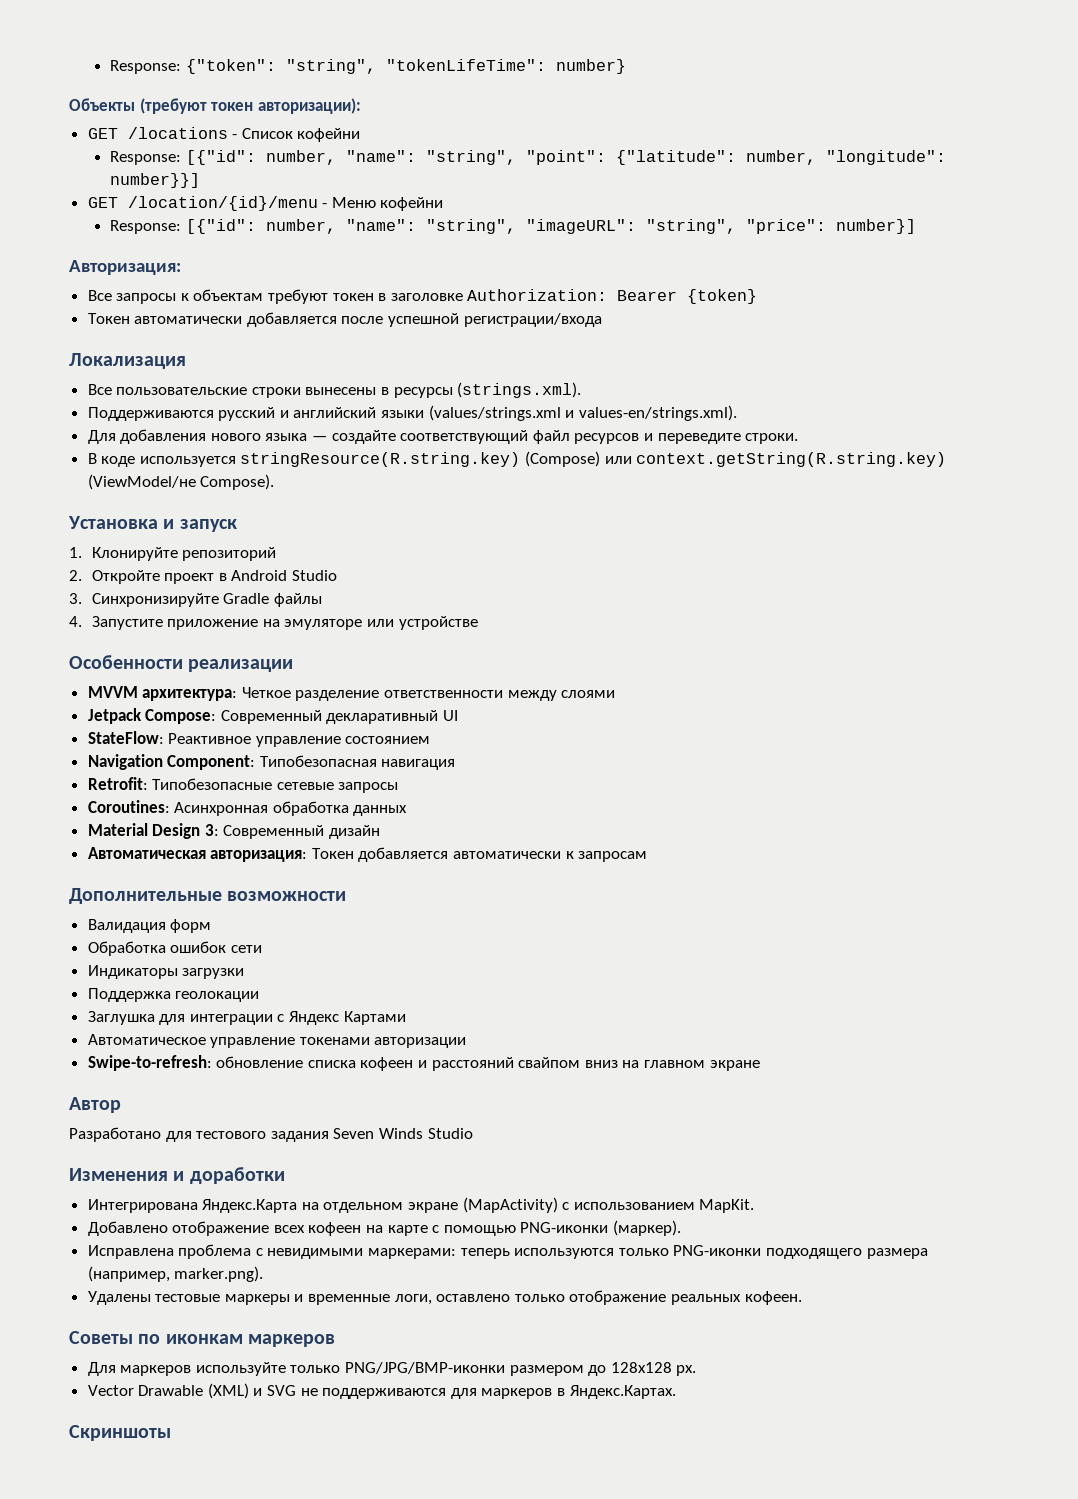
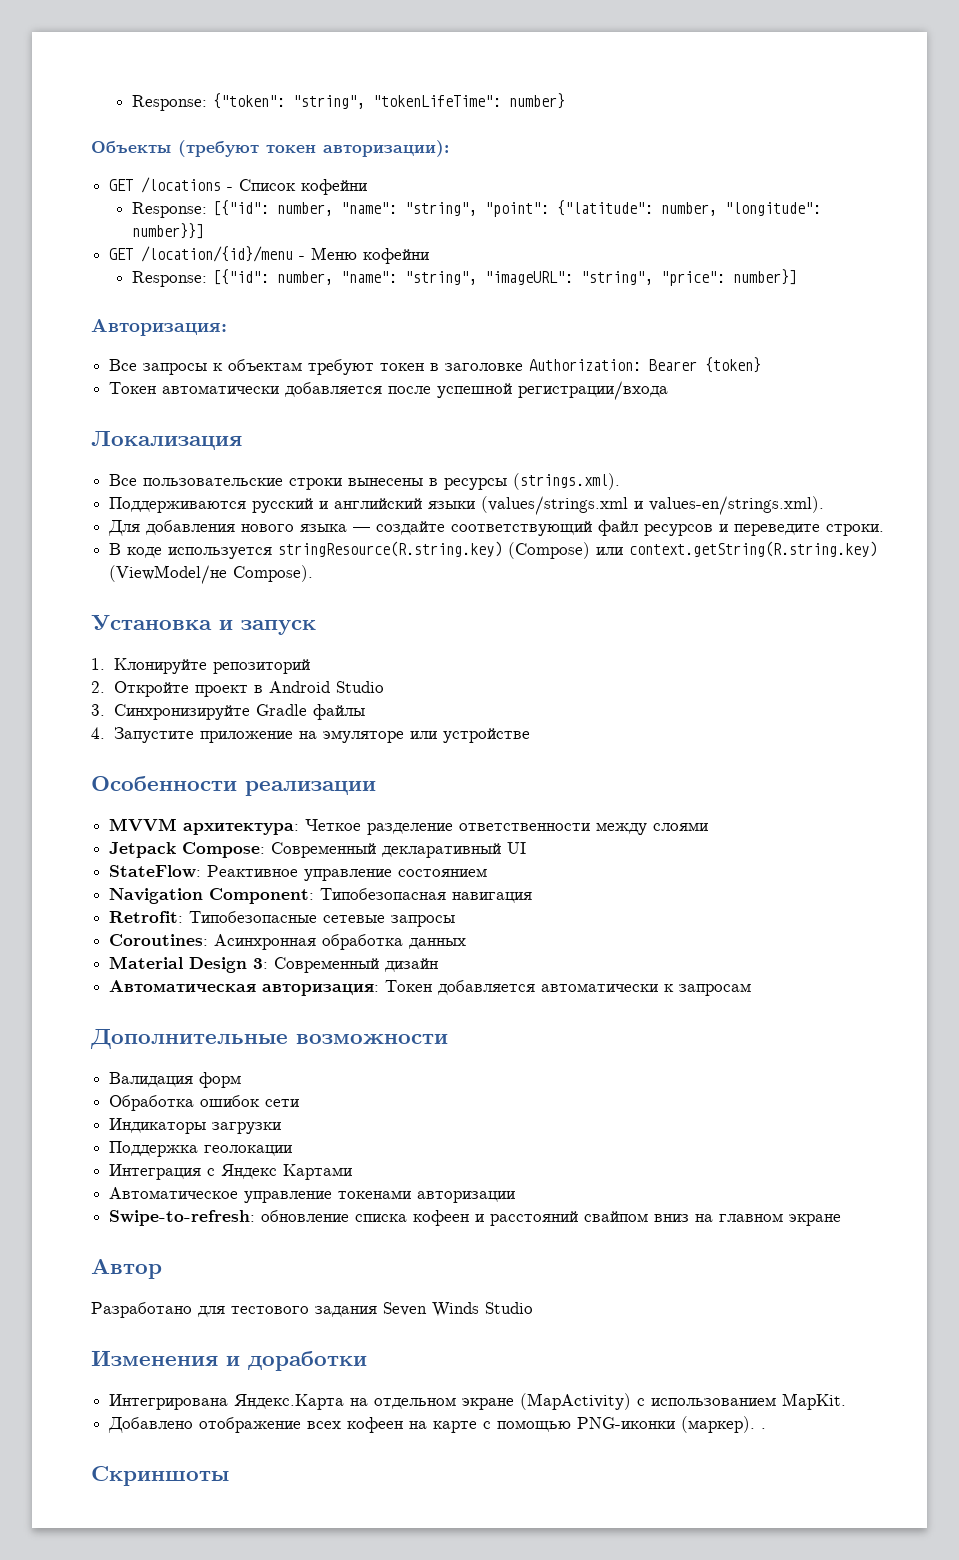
- Заглушка для интеграции с Яндекс Картами
+ Интеграция с Яндекс Картами
- Добавлено отображение всех кофеен на карте с помощью PNG-иконки (маркер).
- Исправлена проблема с невидимыми маркерами: теперь используются только PNG-иконки подходящего размера (например, marker.png).
- Удалены тестовые маркеры и временные логи, оставлено только отображение реальных кофеен.
- Советы по иконкам маркеров
- Для маркеров используйте только PNG/JPG/BMP-иконки размером до 128x128 px.
- Vector Drawable (XML) и SVG не поддерживаются для маркеров в Яндекс.Картах.
+ Добавлено отображение всех кофеен на карте с помощью PNG-иконки (маркер). .

